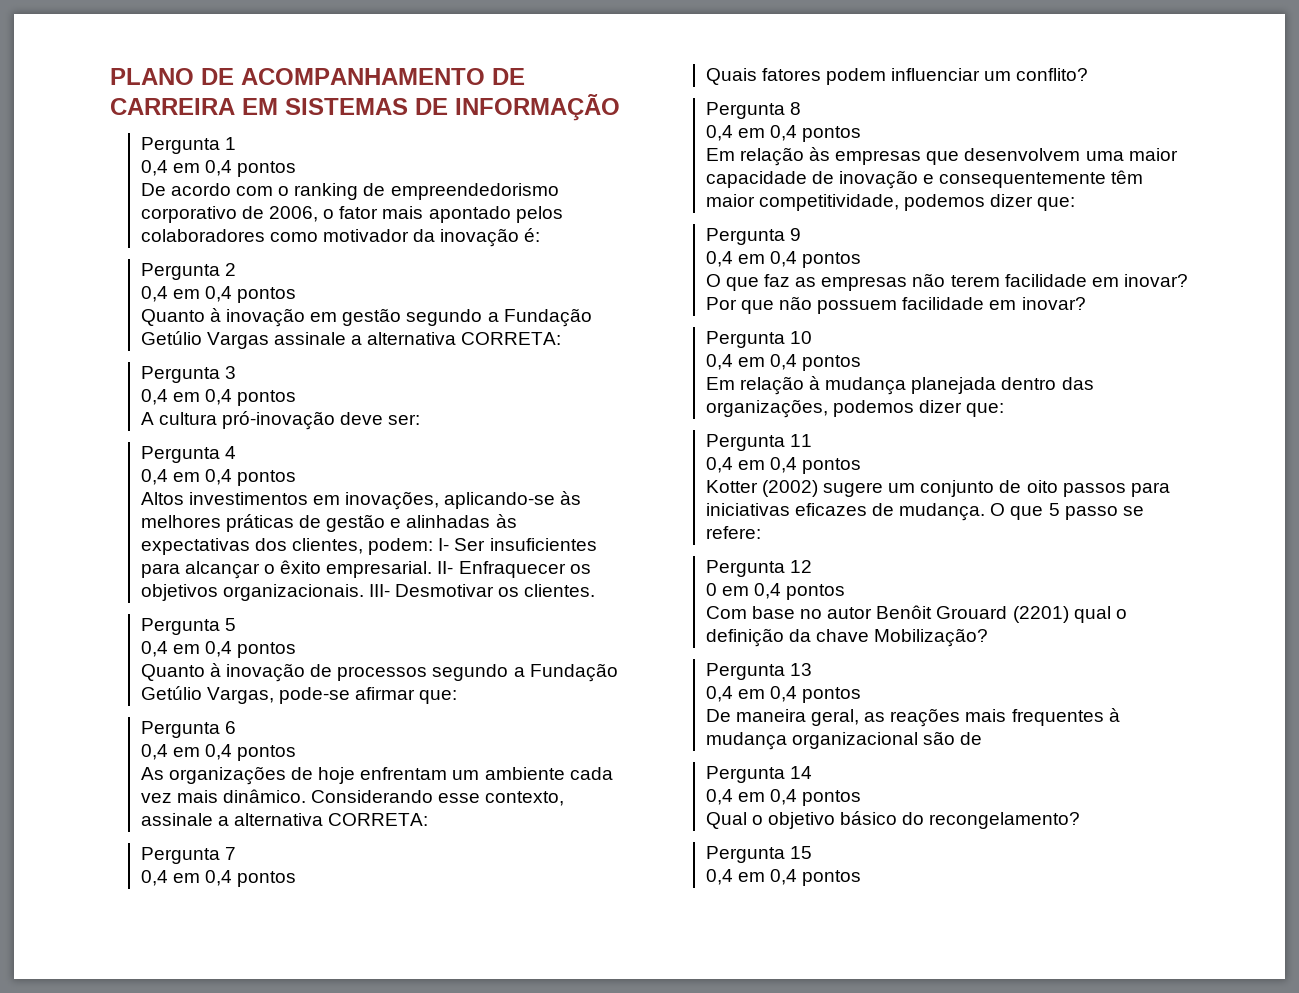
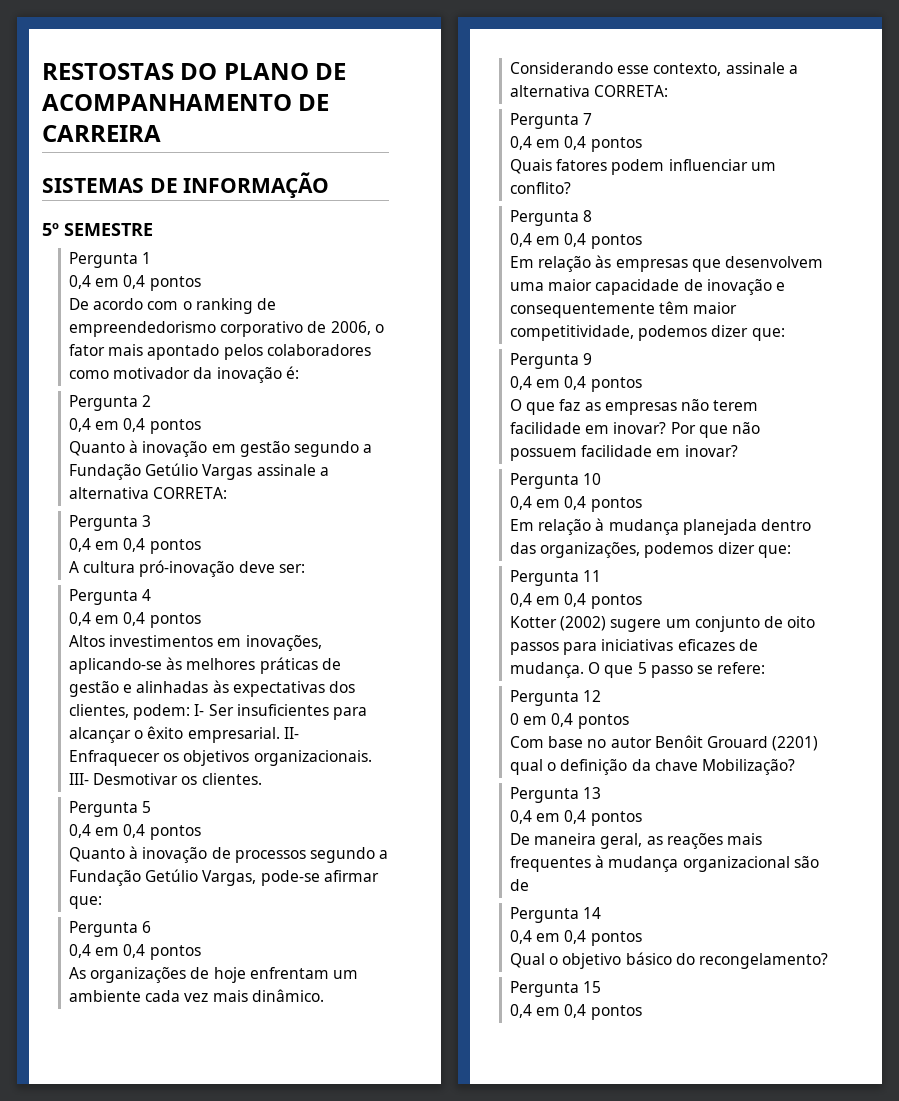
- PLANO DE ACOMPANHAMENTO DE CARREIRA EM SISTEMAS DE INFORMAÇÃO
+ RESTOSTAS DO PLANO DE ACOMPANHAMENTO DE CARREIRA
+ SISTEMAS DE INFORMAÇÃO
+ 5º SEMESTRE

